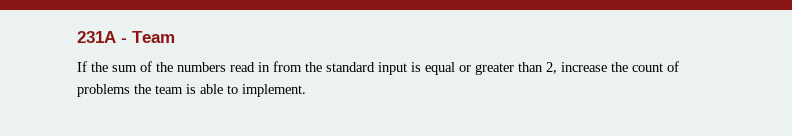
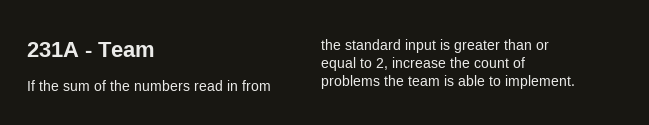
- If the sum of the numbers read in from the standard input is equal or greater than 2, increase the count of problems the team is able to implement.
+ If the sum of the numbers read in from the standard input is greater than or equal to 2, increase the count of problems the team is able to implement.

